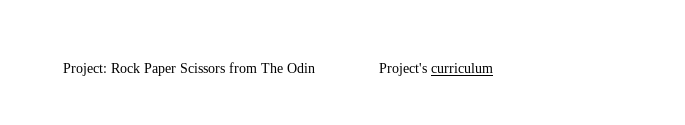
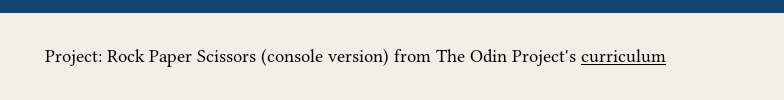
- Project: Rock Paper Scissors from The Odin Project's curriculum
+ Project: Rock Paper Scissors (console version) from The Odin Project's curriculum

